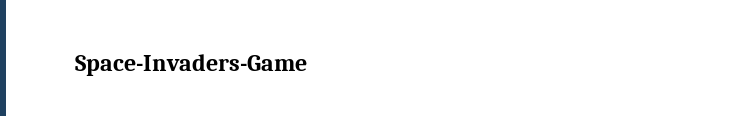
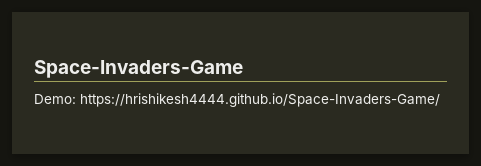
+ Demo: https://hrishikesh4444.github.io/Space-Invaders-Game/

